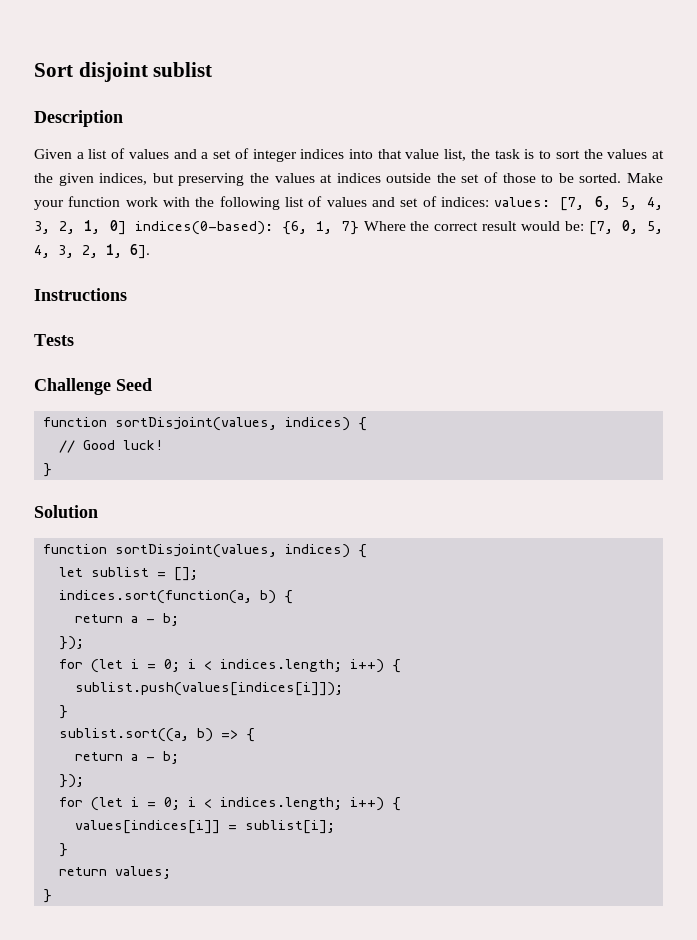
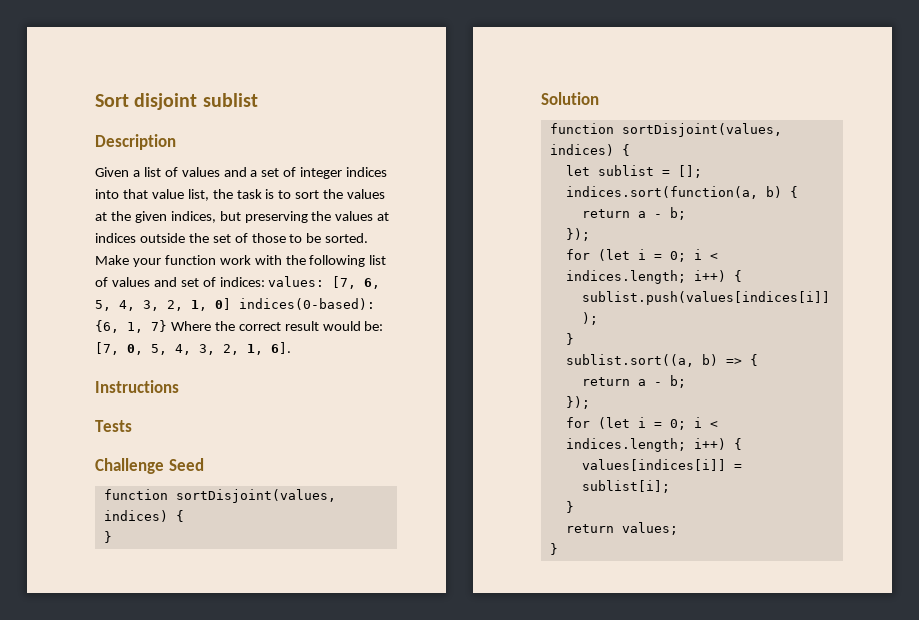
- // Good luck!

